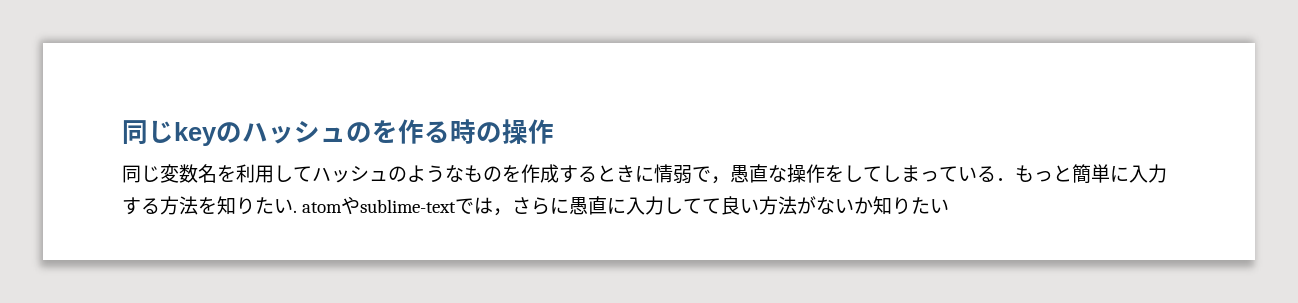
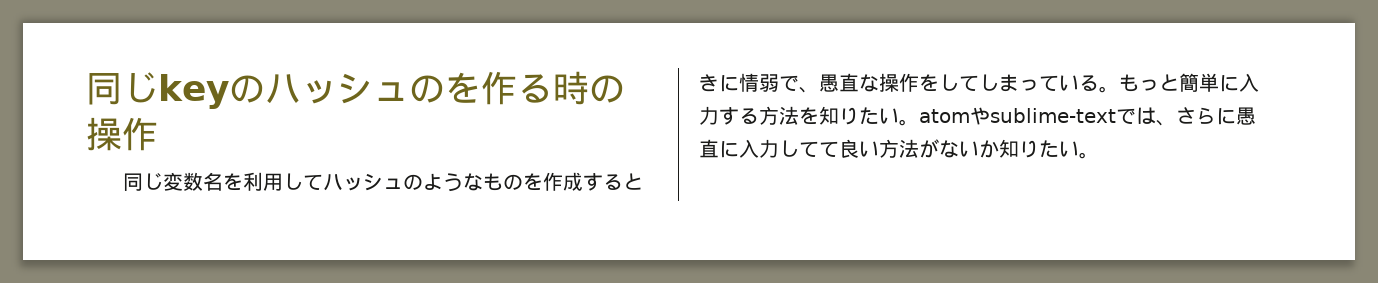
- 同じ変数名を利用してハッシュのようなものを作成するときに情弱で，愚直な操作をしてしまっている．もっと簡単に入力する方法を知りたい. atomやsublime-textでは，さらに愚直に入力してて良い方法がないか知りたい
+ 同じ変数名を利用してハッシュのようなものを作成するときに情弱で、愚直な操作をしてしまっている。もっと簡単に入力する方法を知りたい。atomやsublime-textでは、さらに愚直に入力してて良い方法がないか知りたい。

